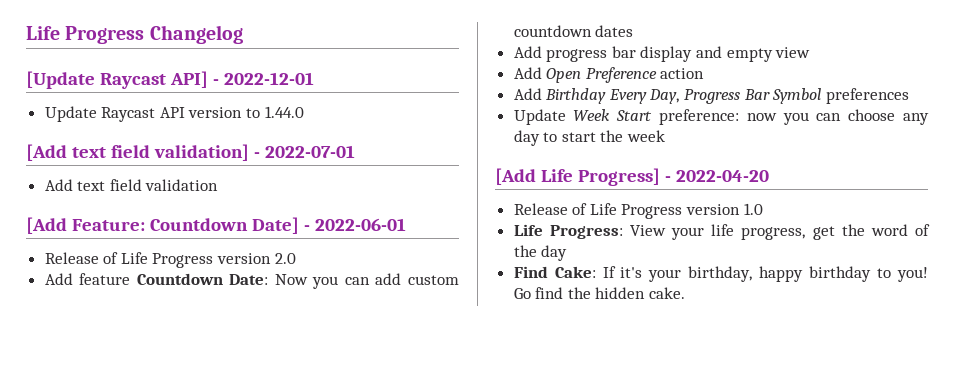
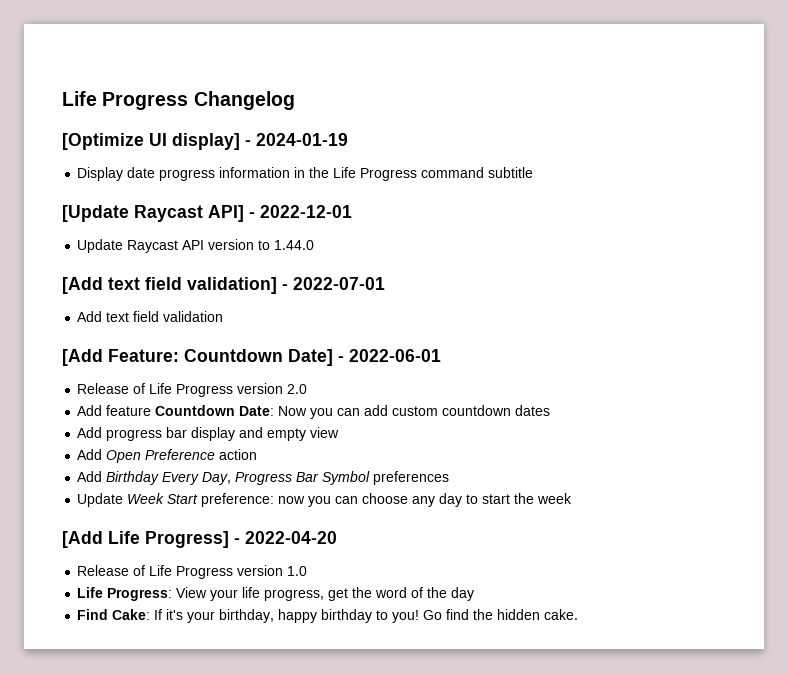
+ [Optimize UI display] - 2024-01-19
+ Display date progress information in the Life Progress command subtitle

